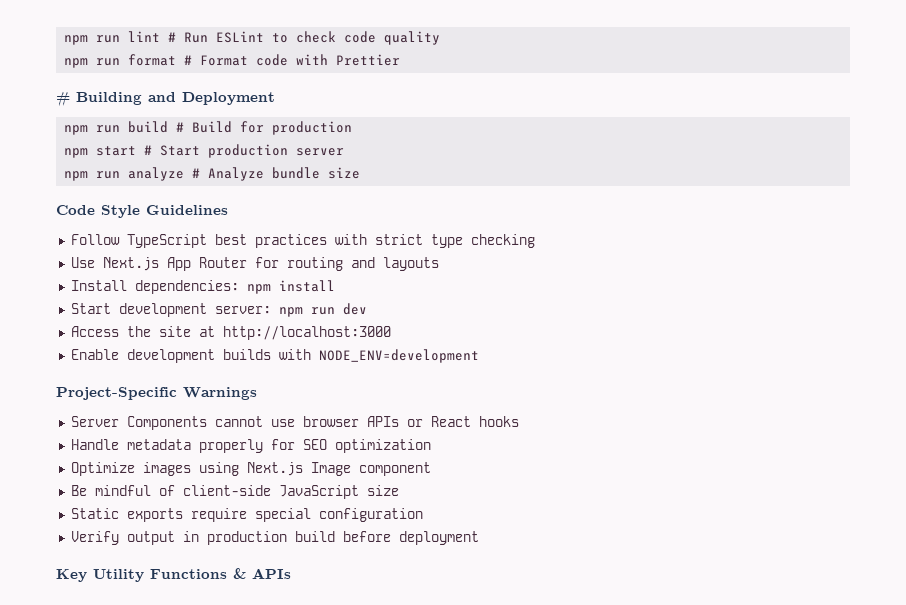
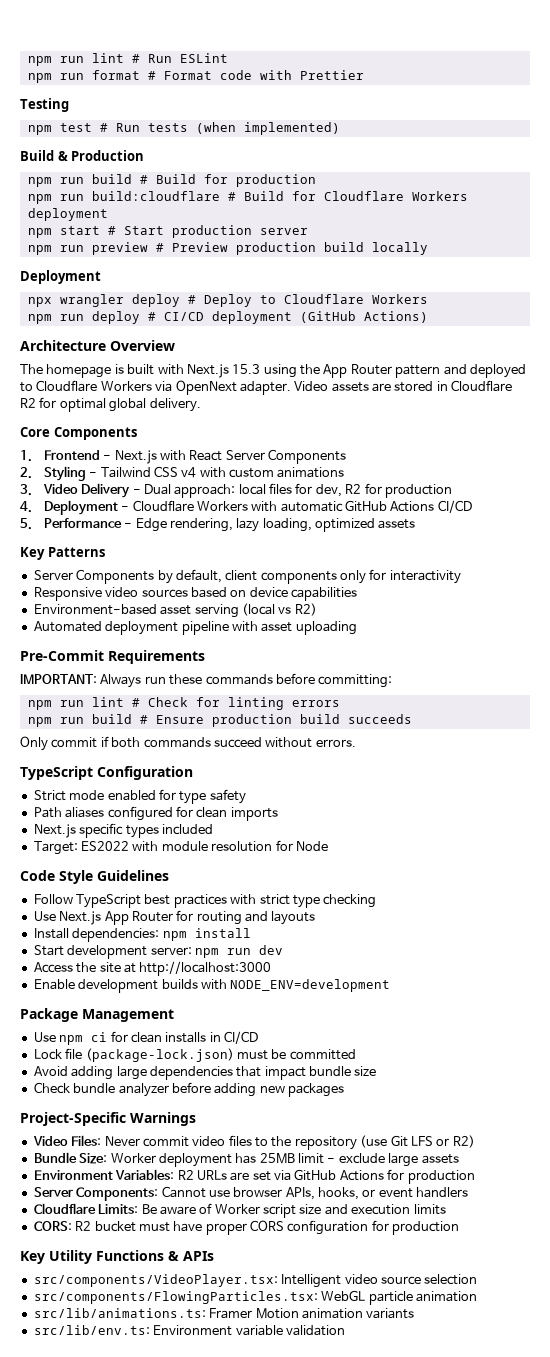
- npm run lint # Run ESLint to check code quality
+ npm run lint # Run ESLint
- # Building and Deployment
+ Testing
+ npm test # Run tests (when implemented)
+ Build & Production
+ npm run build:cloudflare # Build for Cloudflare Workers deployment
- npm run analyze # Analyze bundle size
+ npm run preview # Preview production build locally
+ Deployment
+ npx wrangler deploy # Deploy to Cloudflare Workers
+ npm run deploy # CI/CD deployment (GitHub Actions)
+ Architecture Overview
+ The homepage is built with Next.js 15.3 using the App Router pattern and deployed to Cloudflare Workers via OpenNext adapter. Video assets are stored in Cloudflare R2 for optimal global delivery.
+ Core Components
+ 1. Frontend - Next.js with React Server Components
+ 2. Styling - Tailwind CSS v4 with custom animations
+ 3. Video Delivery - Dual approach: local files for dev, R2 for production
+ 4. Deployment - Cloudflare Workers with automatic GitHub Actions CI/CD
+ 5. Performance - Edge rendering, lazy loading, optimized assets
+ Key Patterns
+ Server Components by default, client components only for interactivity
+ Responsive video sources based on device capabilities
+ Environment-based asset serving (local vs R2)
+ Automated deployment pipeline with asset uploading
+ Pre-Commit Requirements
+ IMPORTANT: Always run these commands before committing:
+ npm run lint # Check for linting errors
+ npm run build # Ensure production build succeeds
+ Only commit if both commands succeed without errors.
+ TypeScript Configuration
+ Strict mode enabled for type safety
+ Path aliases configured for clean imports
+ Next.js specific types included
+ Target: ES2022 with module resolution for Node
+ Package Management
+ Use npm ci for clean installs in CI/CD
+ Lock file (package-lock.json) must be committed
+ Avoid adding large dependencies that impact bundle size
+ Check bundle analyzer before adding new packages
  Project-Specific Warnings
- Server Components cannot use browser APIs or React hooks
- Handle metadata properly for SEO optimization
- Optimize images using Next.js Image component
- Be mindful of client-side JavaScript size
- Static exports require special configuration
- Verify output in production build before deployment
+ Video Files: Never commit video files to the repository (use Git LFS or R2)
+ Bundle Size: Worker deployment has 25MB limit - exclude large assets
+ Environment Variables: R2 URLs are set via GitHub Actions for production
+ Server Components: Cannot use browser APIs, hooks, or event handlers
+ Cloudflare Limits: Be aware of Worker script size and execution limits
+ CORS: R2 bucket must have proper CORS configuration for production
+ src/components/VideoPlayer.tsx: Intelligent video source selection
+ src/components/FlowingParticles.tsx: WebGL particle animation
+ src/lib/animations.ts: Framer Motion animation variants
+ src/lib/env.ts: Environment variable validation

